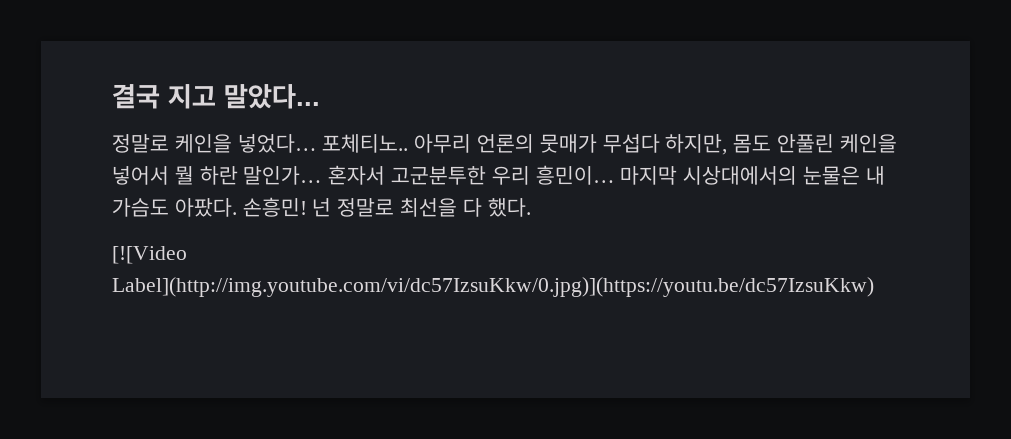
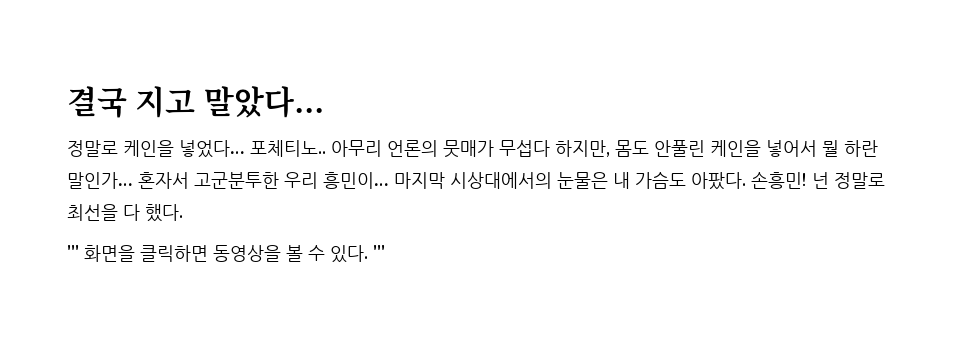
- [![Video Label](http://img.youtube.com/vi/dc57IzsuKkw/0.jpg)](https://youtu.be/dc57IzsuKkw)
+ ''' 화면을 클릭하면 동영상을 볼 수 있다. '''

